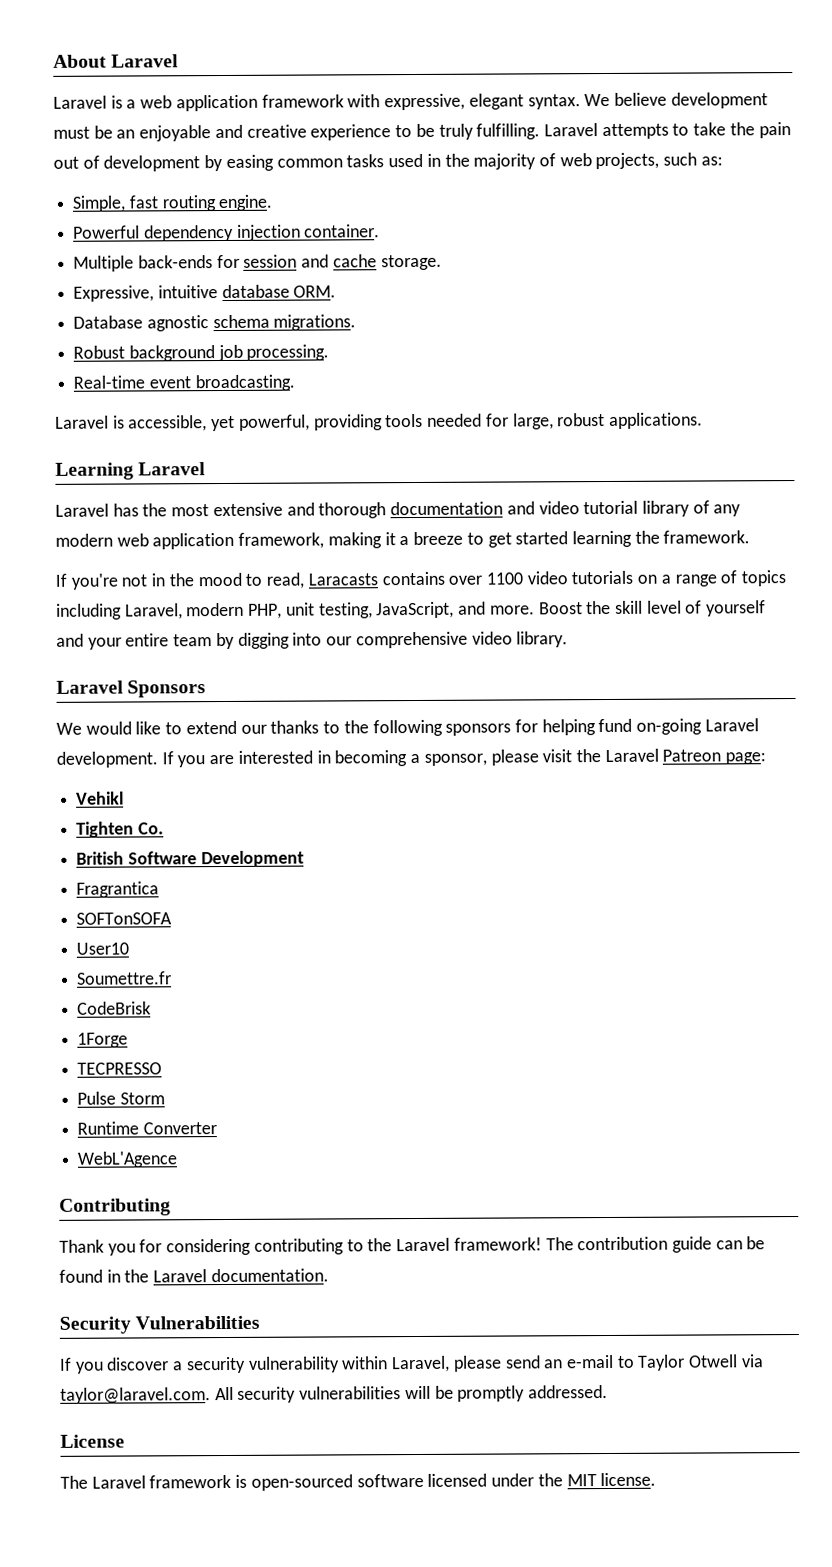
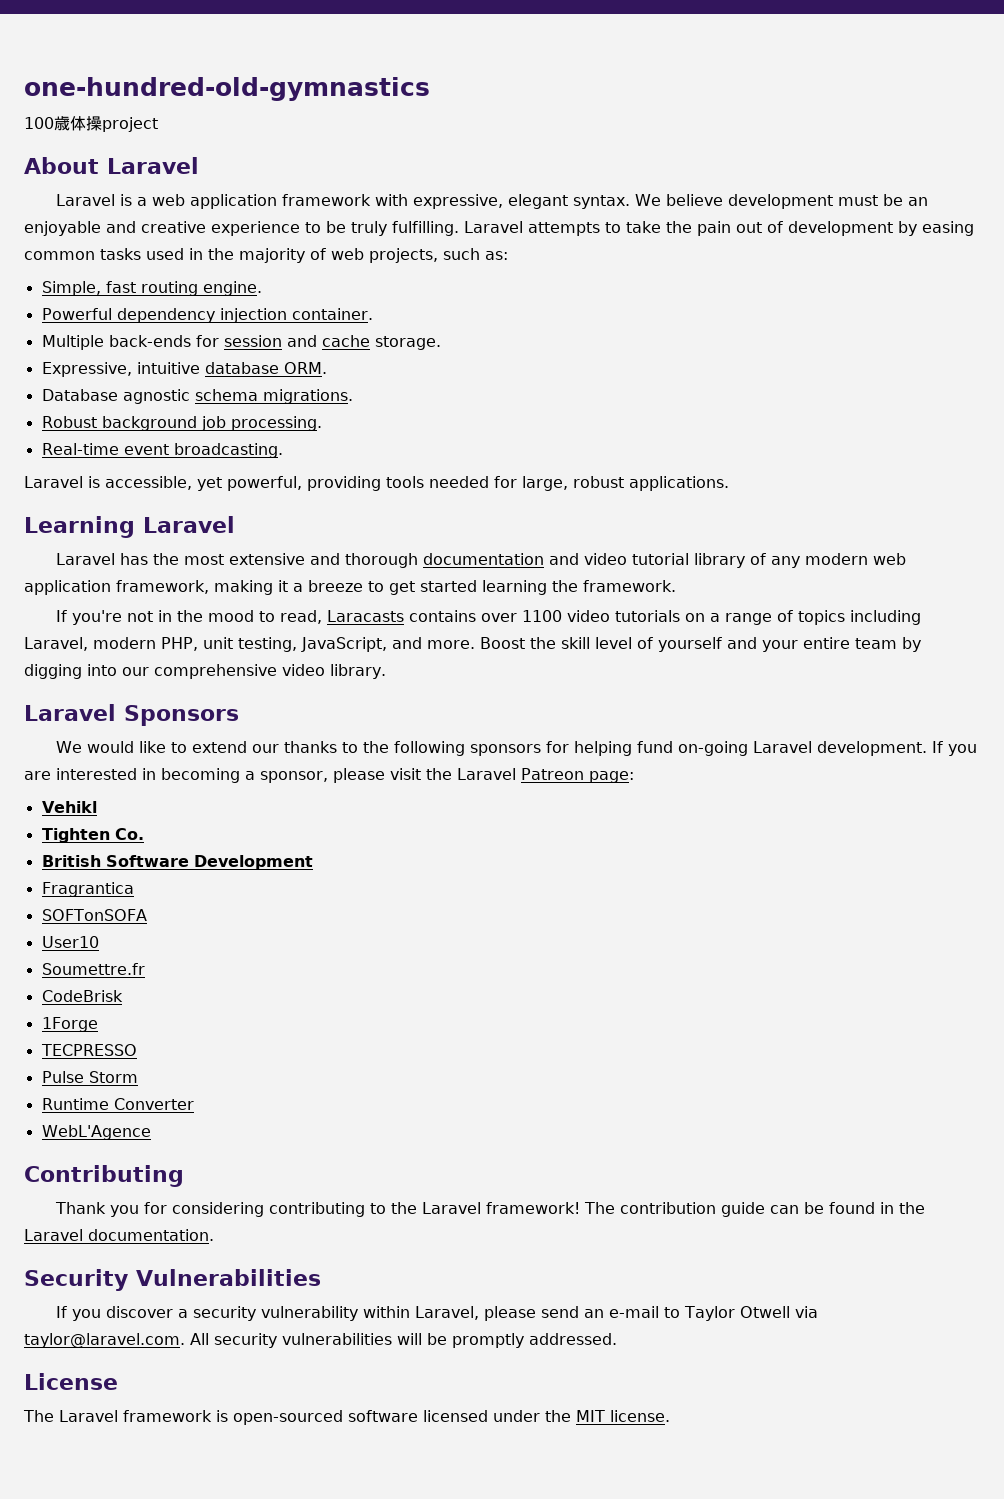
+ one-hundred-old-gymnastics
+ 100歳体操project

